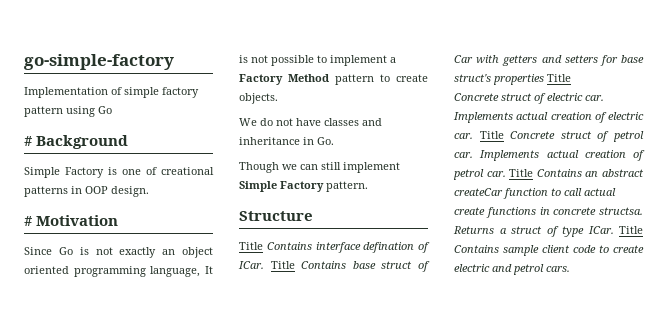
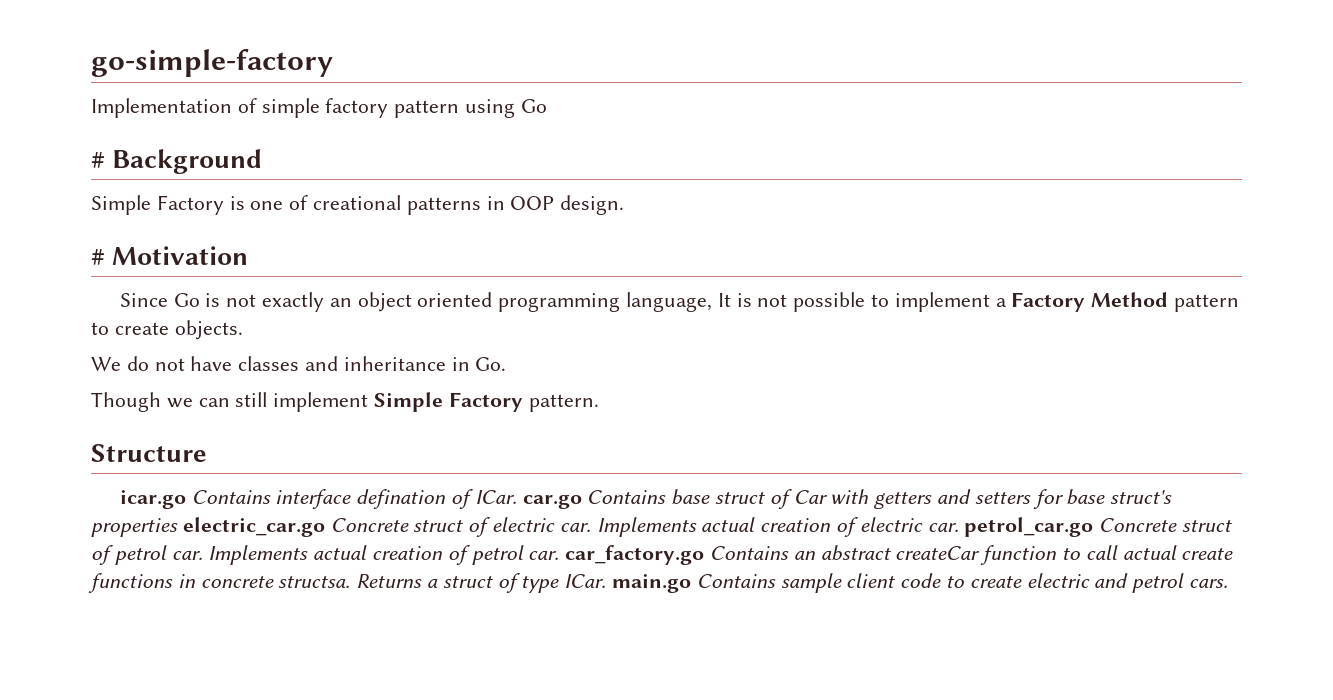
- Title Contains interface defination of ICar. Title Contains base struct of Car with getters and setters for base struct's properties Title
- Concrete struct of electric car.
+ icar.go Contains interface defination of ICar. car.go Contains base struct of Car with getters and setters for base struct's properties electric_car.go Concrete struct of electric car.
- Implements actual creation of electric car. Title Concrete struct of petrol car.
+ Implements actual creation of electric car. petrol_car.go Concrete struct of petrol car.
- Implements actual creation of petrol car. Title Contains an abstract createCar function to call actual create functions in concrete structsa.
+ Implements actual creation of petrol car. car_factory.go Contains an abstract createCar function to call actual create functions in concrete structsa.
- Returns a struct of type ICar. Title Contains sample client code to create electric and petrol cars.
+ Returns a struct of type ICar. main.go Contains sample client code to create electric and petrol cars.

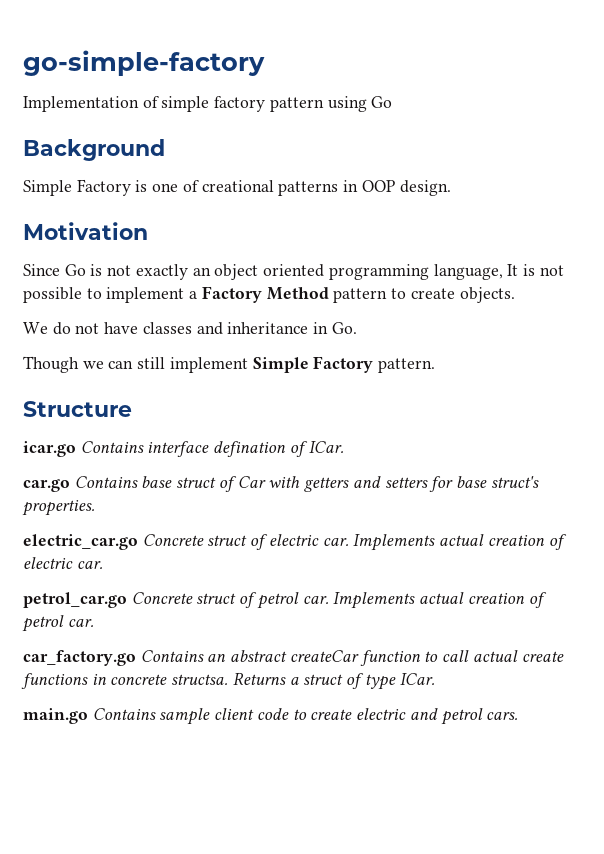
- # Background
+ Background
- # Motivation
+ Motivation
- icar.go Contains interface defination of ICar. car.go Contains base struct of Car with getters and setters for base struct's properties electric_car.go Concrete struct of electric car.
+ icar.go Contains interface defination of ICar.
+ car.go Contains base struct of Car with getters and setters for base struct's properties.
+ electric_car.go Concrete struct of electric car.
- Implements actual creation of electric car. petrol_car.go Concrete struct of petrol car.
+ Implements actual creation of electric car.
+ petrol_car.go Concrete struct of petrol car.
- Implements actual creation of petrol car. car_factory.go Contains an abstract createCar function to call actual create functions in concrete structsa.
+ Implements actual creation of petrol car.
+ car_factory.go Contains an abstract createCar function to call actual create functions in concrete structsa.
- Returns a struct of type ICar. main.go Contains sample client code to create electric and petrol cars.
+ Returns a struct of type ICar.
+ main.go Contains sample client code to create electric and petrol cars.

